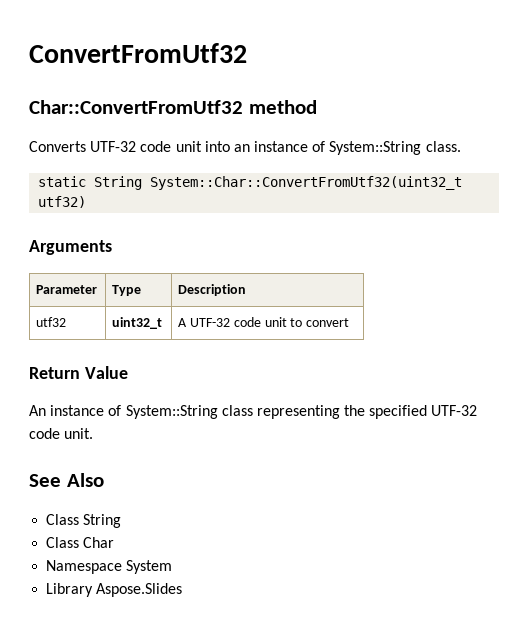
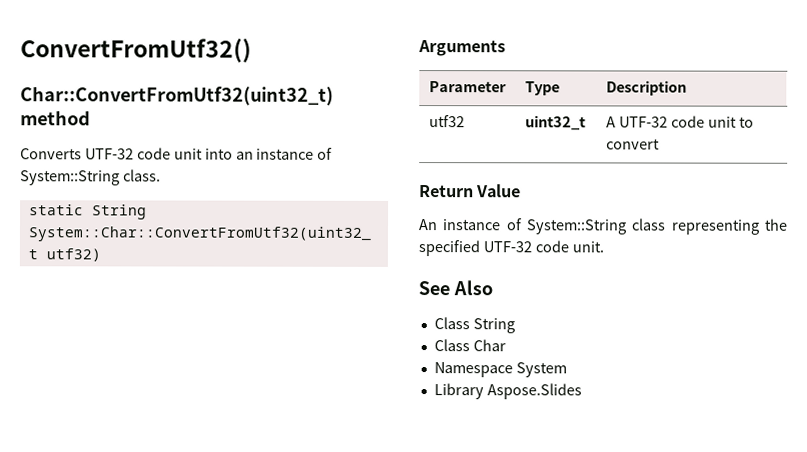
- ConvertFromUtf32
- Char::ConvertFromUtf32 method
+ ConvertFromUtf32()
+ Char::ConvertFromUtf32(uint32_t) method

